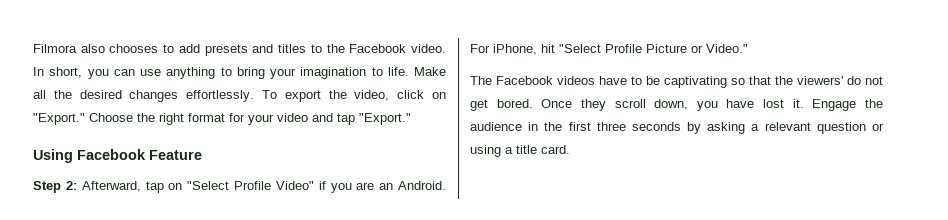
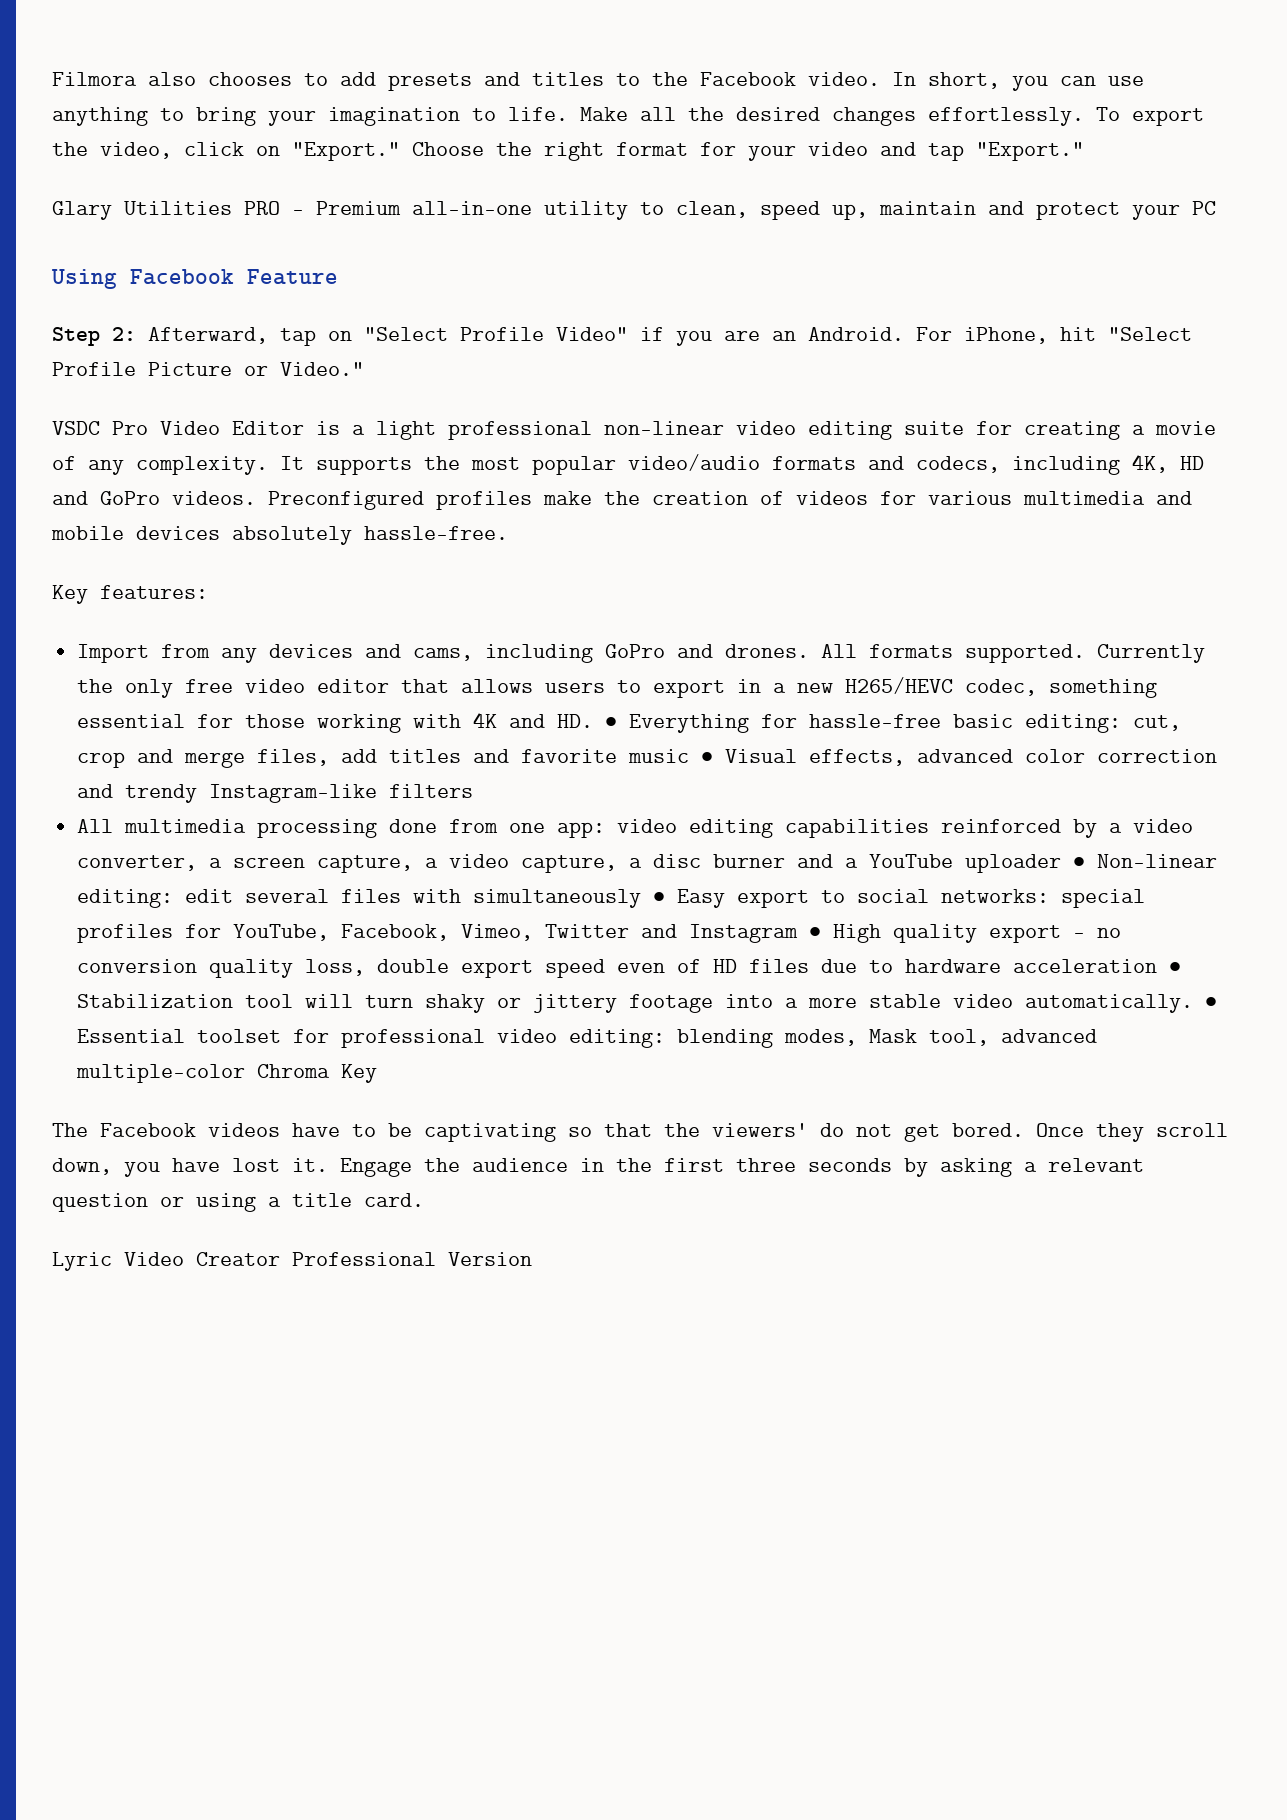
+ Glary Utilities PRO - Premium all-in-one utility to clean, speed up, maintain and protect your PC
+ VSDC Pro Video Editor is a light professional non-linear video editing suite for creating a movie of any complexity. It supports the most popular video/audio formats and codecs, including 4K, HD and GoPro videos. Preconfigured profiles make the creation of videos for various multimedia and mobile devices absolutely hassle-free.
+ Key features:
+ Import from any devices and cams, including GoPro and drones. All formats supported. Сurrently the only free video editor that allows users to export in a new H265/HEVC codec, something essential for those working with 4K and HD. • Everything for hassle-free basic editing: cut, crop and merge files, add titles and favorite music • Visual effects, advanced color correction and trendy Instagram-like filters
+ All multimedia processing done from one app: video editing capabilities reinforced by a video converter, a screen capture, a video capture, a disc burner and a YouTube uploader • Non-linear editing: edit several files with simultaneously • Easy export to social networks: special profiles for YouTube, Facebook, Vimeo, Twitter and Instagram • High quality export – no conversion quality loss, double export speed even of HD files due to hardware acceleration • Stabilization tool will turn shaky or jittery footage into a more stable video automatically. • Essential toolset for professional video editing: blending modes, Mask tool, advanced multiple-color Chroma Key
+ Lyric Video Creator Professional Version

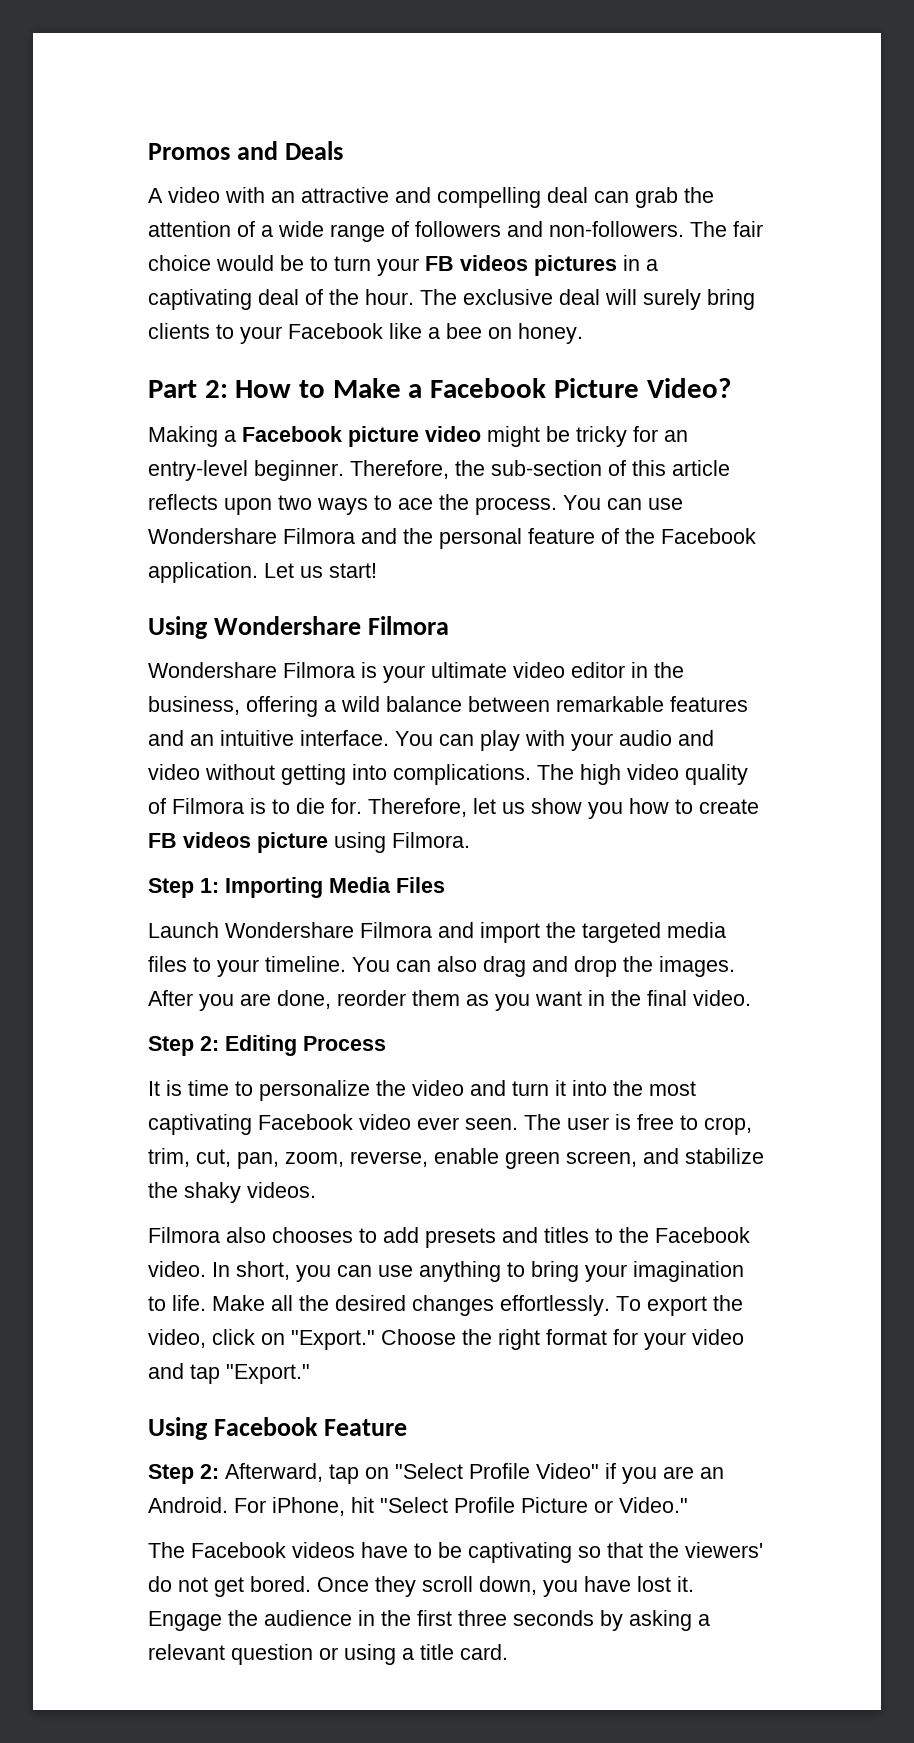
+ Promos and Deals
+ A video with an attractive and compelling deal can grab the attention of a wide range of followers and non-followers. The fair choice would be to turn your FB videos pictures in a captivating deal of the hour. The exclusive deal will surely bring clients to your Facebook like a bee on honey.
+ Part 2: How to Make a Facebook Picture Video?
+ Making a Facebook picture video might be tricky for an entry-level beginner. Therefore, the sub-section of this article reflects upon two ways to ace the process. You can use Wondershare Filmora and the personal feature of the Facebook application. Let us start!
+ Using Wondershare Filmora
+ Wondershare Filmora is your ultimate video editor in the business, offering a wild balance between remarkable features and an intuitive interface. You can play with your audio and video without getting into complications. The high video quality of Filmora is to die for. Therefore, let us show you how to create FB videos picture using Filmora.
+ Step 1: Importing Media Files
+ Launch Wondershare Filmora and import the targeted media files to your timeline. You can also drag and drop the images. After you are done, reorder them as you want in the final video.
+ Step 2: Editing Process
+ It is time to personalize the video and turn it into the most captivating Facebook video ever seen. The user is free to crop, trim, cut, pan, zoom, reverse, enable green screen, and stabilize the shaky videos.
- Glary Utilities PRO - Premium all-in-one utility to clean, speed up, maintain and protect your PC
- VSDC Pro Video Editor is a light professional non-linear video editing suite for creating a movie of any complexity. It supports the most popular video/audio formats and codecs, including 4K, HD and GoPro videos. Preconfigured profiles make the creation of videos for various multimedia and mobile devices absolutely hassle-free.
- Key features:
- Import from any devices and cams, including GoPro and drones. All formats supported. Сurrently the only free video editor that allows users to export in a new H265/HEVC codec, something essential for those working with 4K and HD. • Everything for hassle-free basic editing: cut, crop and merge files, add titles and favorite music • Visual effects, advanced color correction and trendy Instagram-like filters
- All multimedia processing done from one app: video editing capabilities reinforced by a video converter, a screen capture, a video capture, a disc burner and a YouTube uploader • Non-linear editing: edit several files with simultaneously • Easy export to social networks: special profiles for YouTube, Facebook, Vimeo, Twitter and Instagram • High quality export – no conversion quality loss, double export speed even of HD files due to hardware acceleration • Stabilization tool will turn shaky or jittery footage into a more stable video automatically. • Essential toolset for professional video editing: blending modes, Mask tool, advanced multiple-color Chroma Key
- Lyric Video Creator Professional Version

